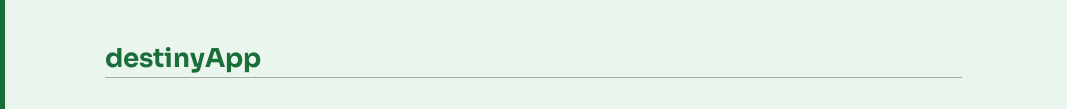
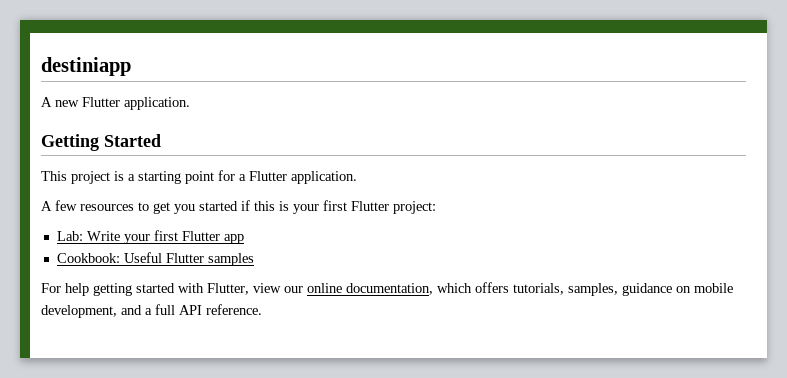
- destinyApp
+ destiniapp
+ A new Flutter application.
+ Getting Started
+ This project is a starting point for a Flutter application.
+ A few resources to get you started if this is your first Flutter project:
+ Lab: Write your first Flutter app
+ Cookbook: Useful Flutter samples
+ For help getting started with Flutter, view our online documentation, which offers tutorials, samples, guidance on mobile development, and a full API reference.

